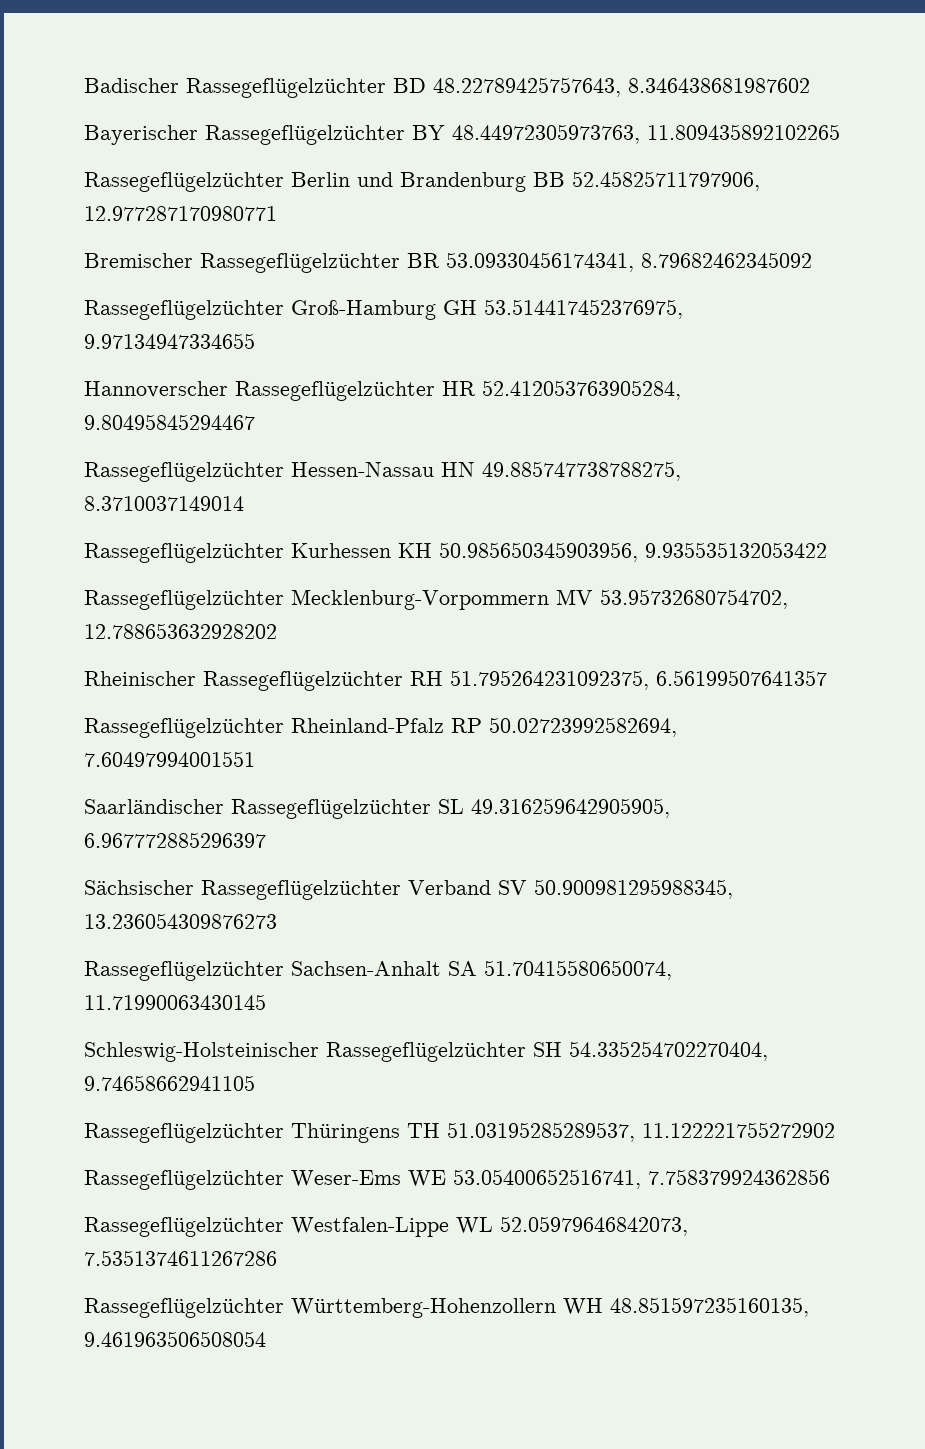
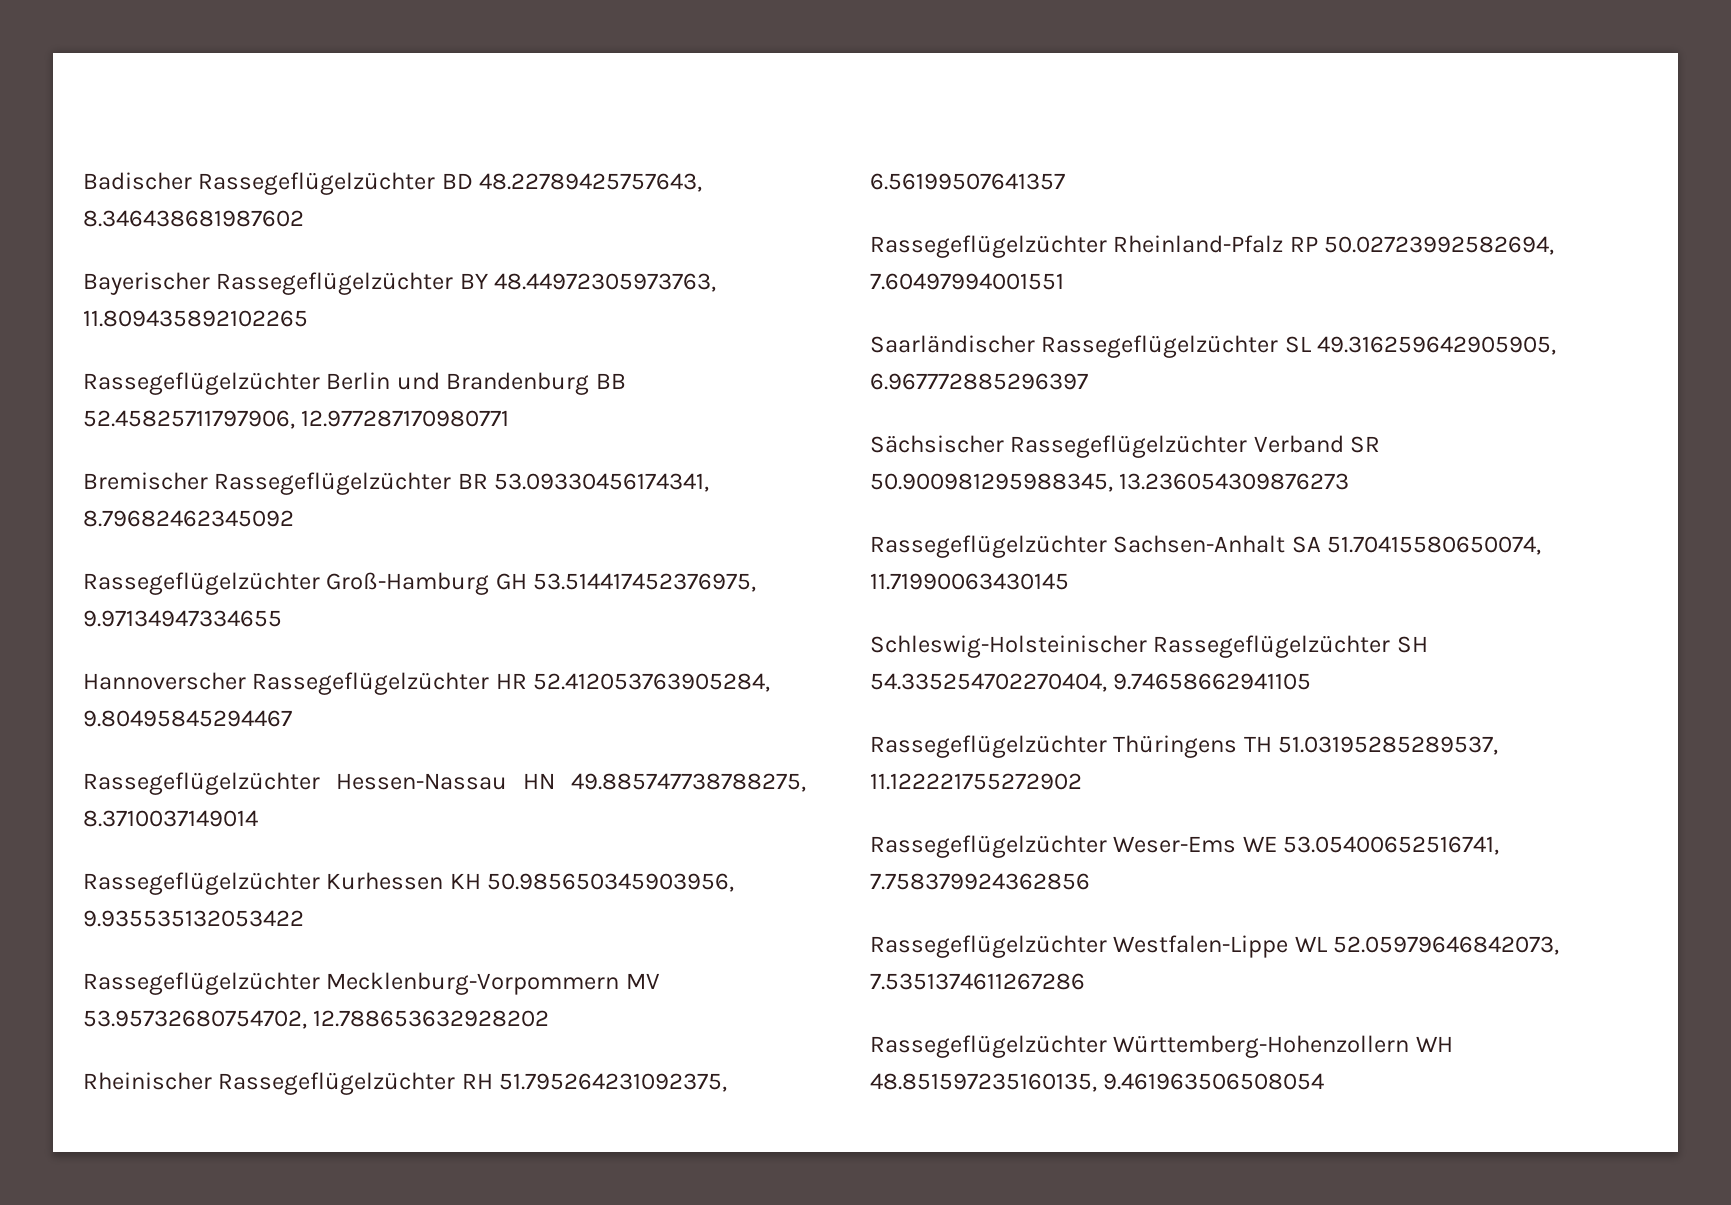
- Sächsischer Rassegeflügelzüchter Verband SV 50.900981295988345, 13.236054309876273
+ Sächsischer Rassegeflügelzüchter Verband SR 50.900981295988345, 13.236054309876273

